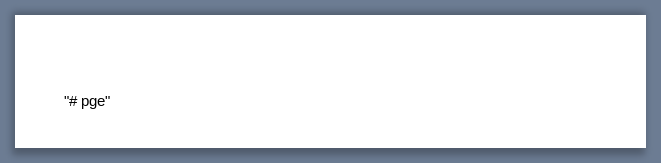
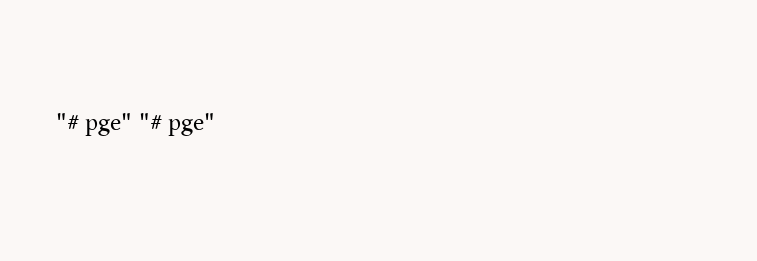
- "# pge"
+ "# pge" "# pge"

